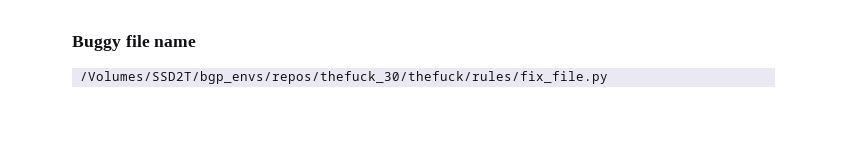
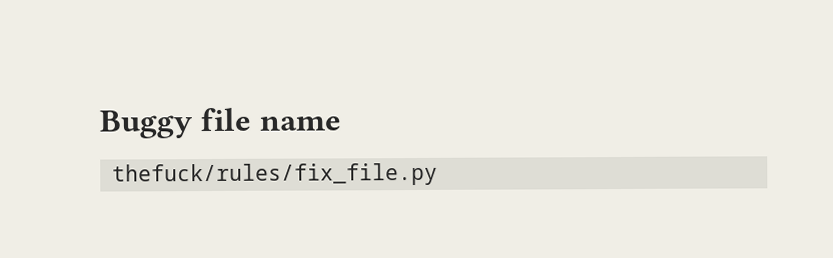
- /Volumes/SSD2T/bgp_envs/repos/thefuck_30/thefuck/rules/fix_file.py
+ thefuck/rules/fix_file.py

